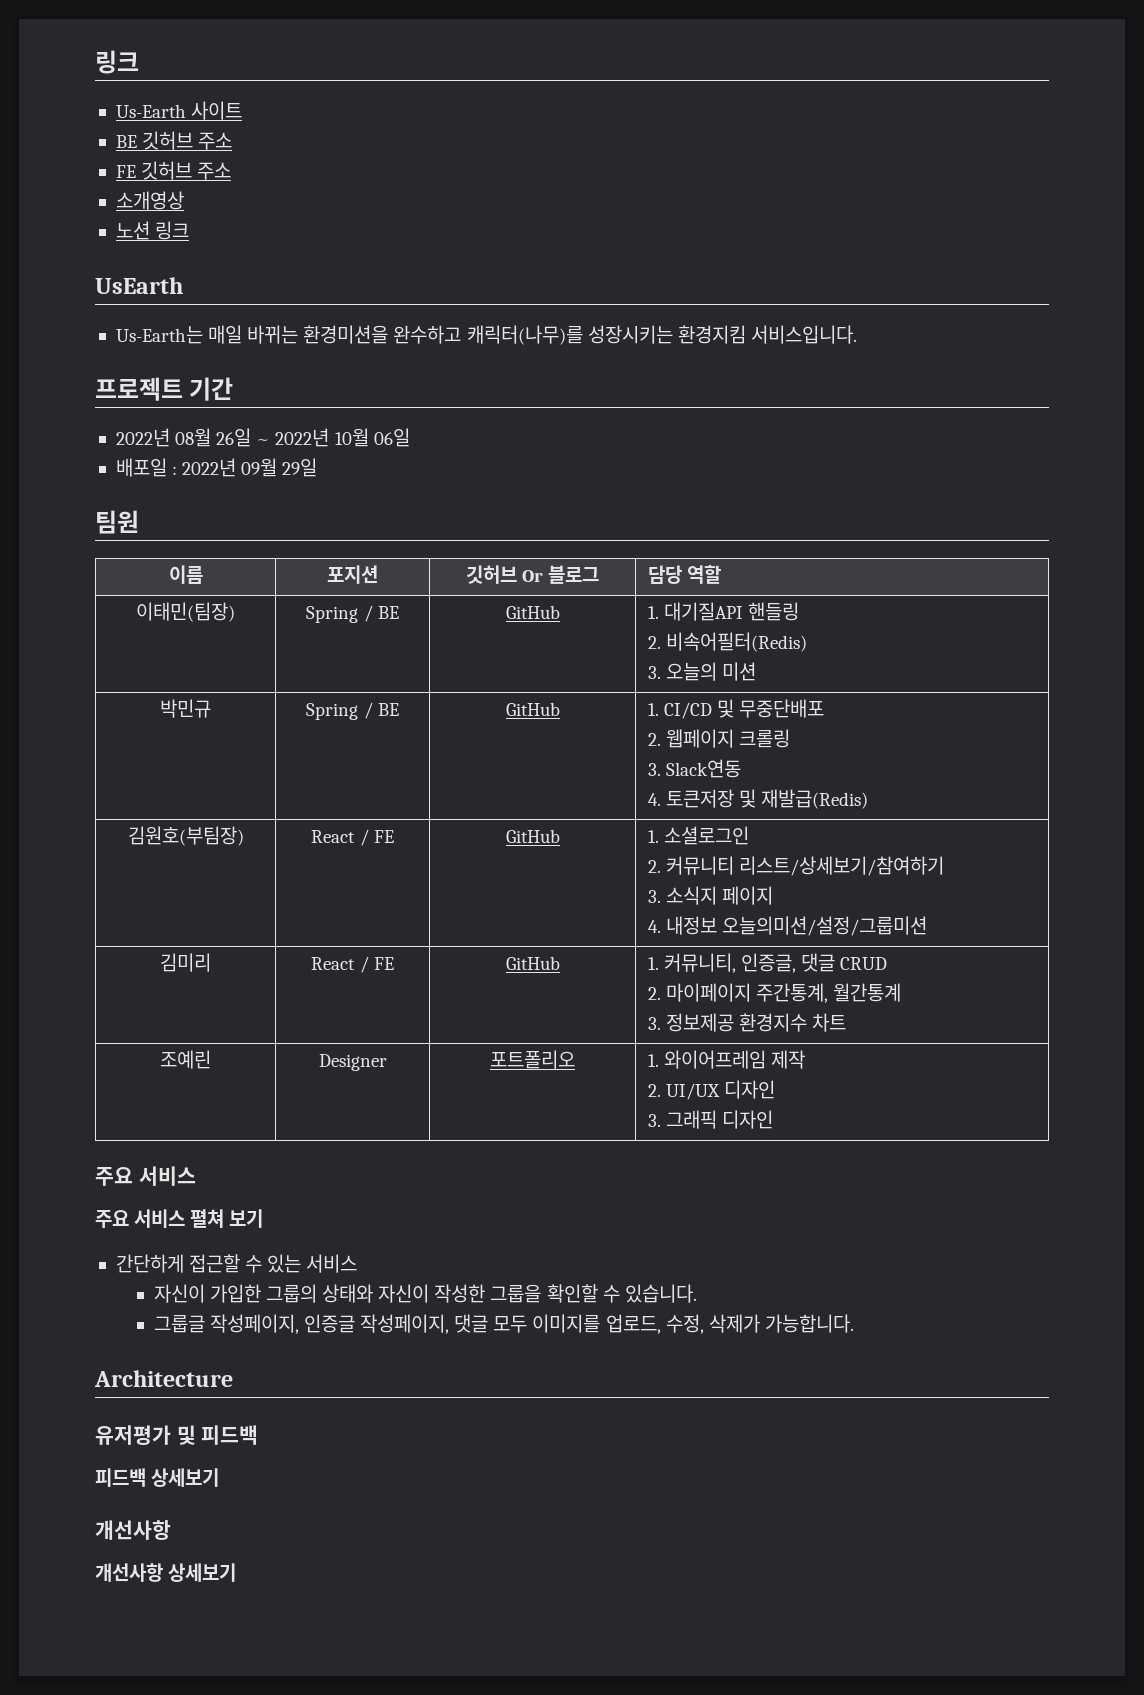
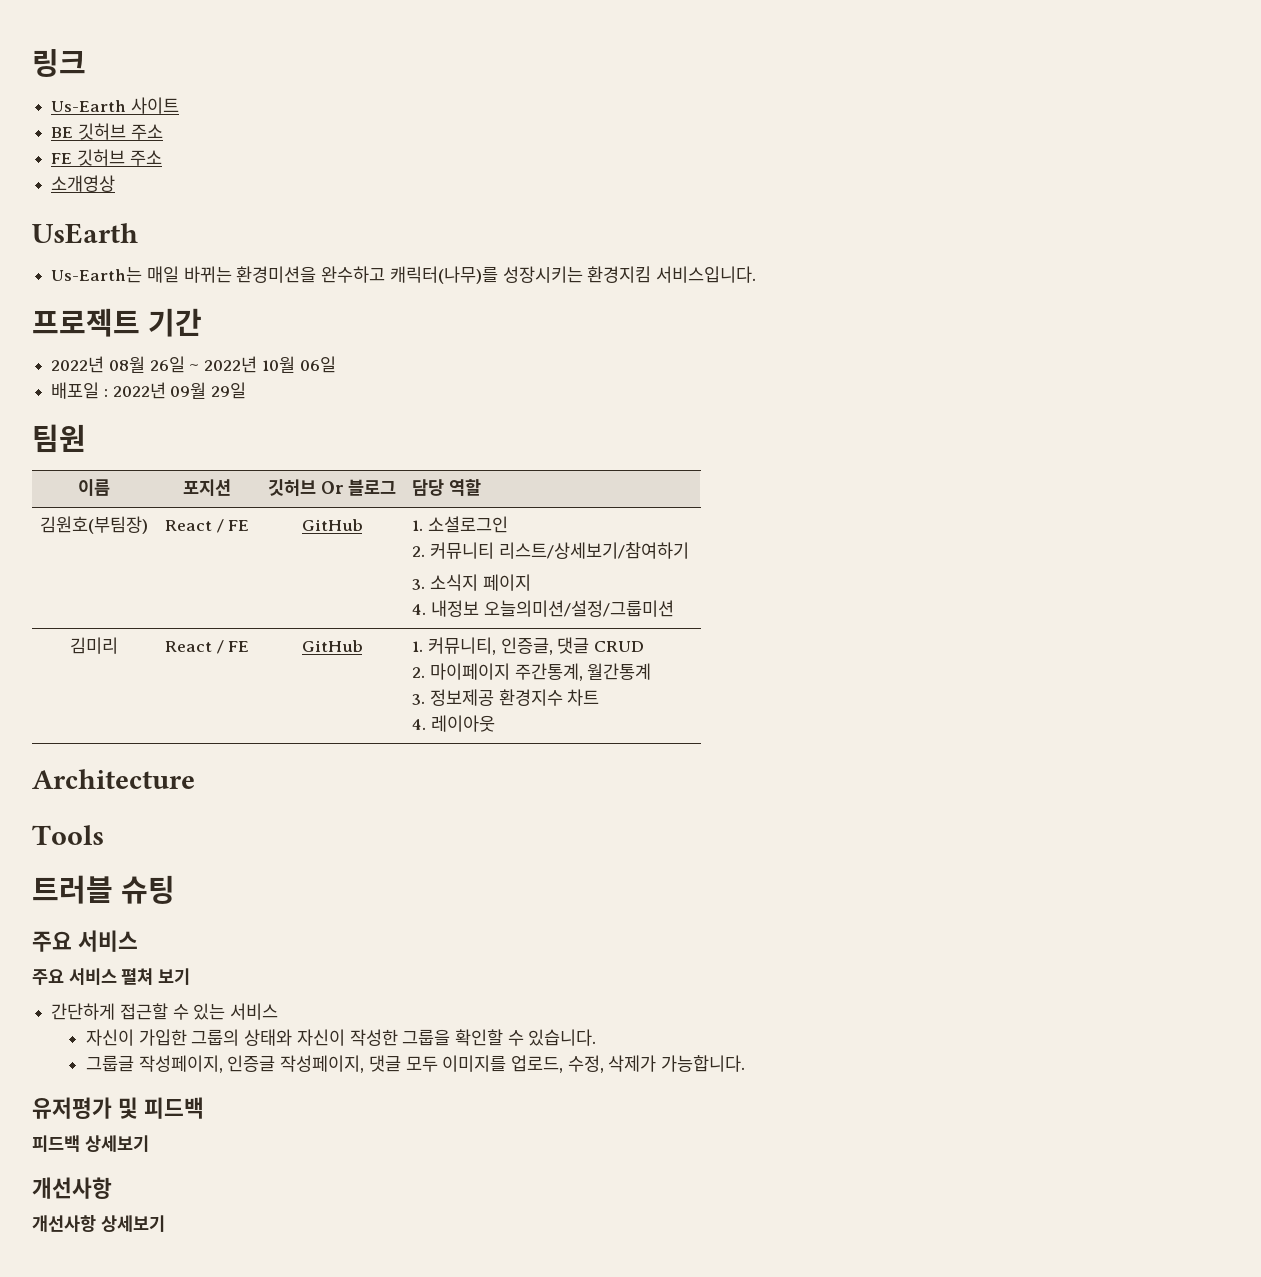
- 노션 링크
- 이태민(팀장) | Spring / BE | GitHub | 1. 대기질API 핸들링
- 2. 비속어필터(Redis)
- 3. 오늘의 미션
- 박민규 | Spring / BE | GitHub | 1. CI/CD 및 무중단배포
- 2. 웹페이지 크롤링
- 3. Slack연동
- 4. 토큰저장 및 재발급(Redis)
  김미리 | React / FE | GitHub | 1. 커뮤니티, 인증글, 댓글 CRUD
  2. 마이페이지 주간통계, 월간통계
  3. 정보제공 환경지수 차트
- 조예린 | Designer | 포트폴리오 | 1. 와이어프레임 제작
- 2. UI/UX 디자인
- 3. 그래픽 디자인
+ 4. 레이아웃
+ Architecture
+ Tools
+ 트러블 슈팅
- Architecture

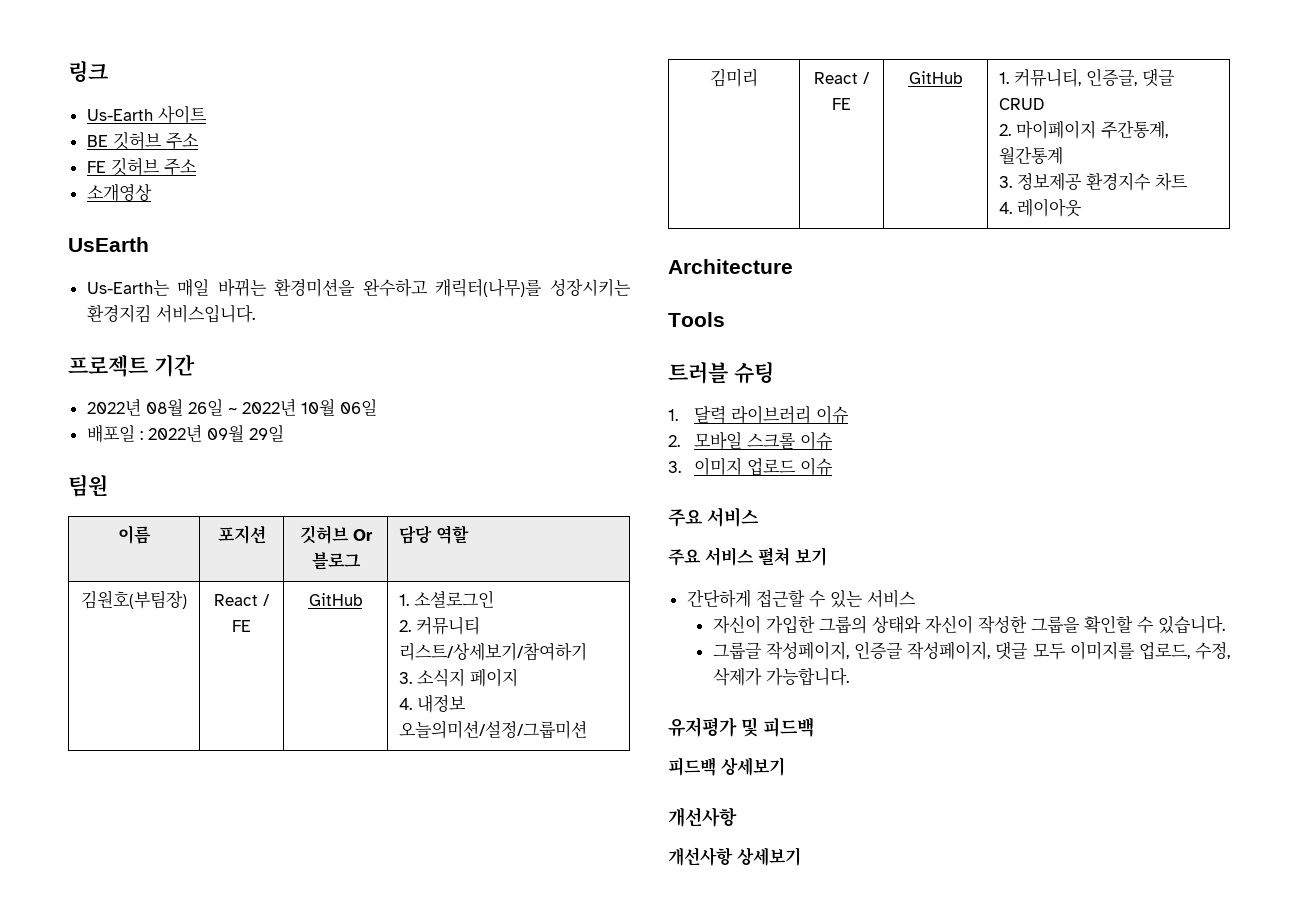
+ 1. 달력 라이브러리 이슈
+ 2. 모바일 스크롤 이슈
+ 3. 이미지 업로드 이슈

